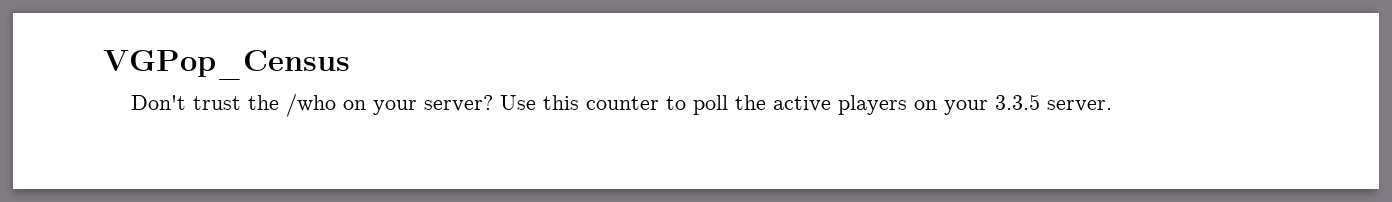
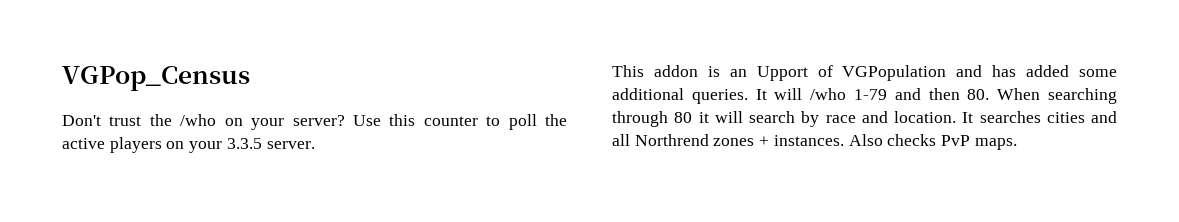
+ This addon is an Upport of VGPopulation and has added some additional queries. It will /who 1-79 and then 80. When searching through 80 it will search by race and location. It searches cities and all Northrend zones + instances. Also checks PvP maps.

